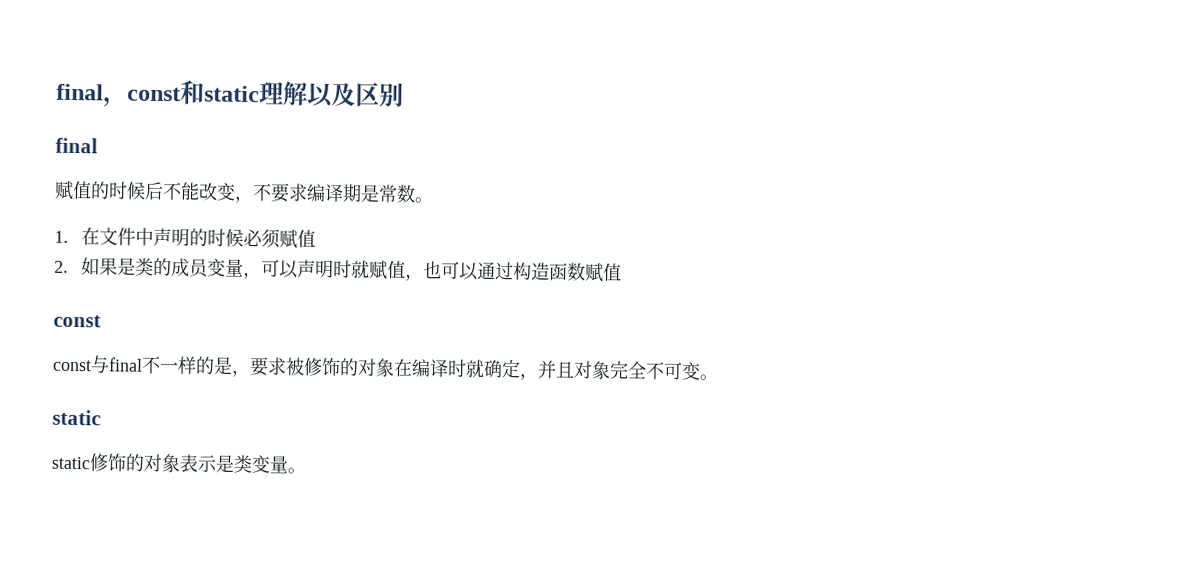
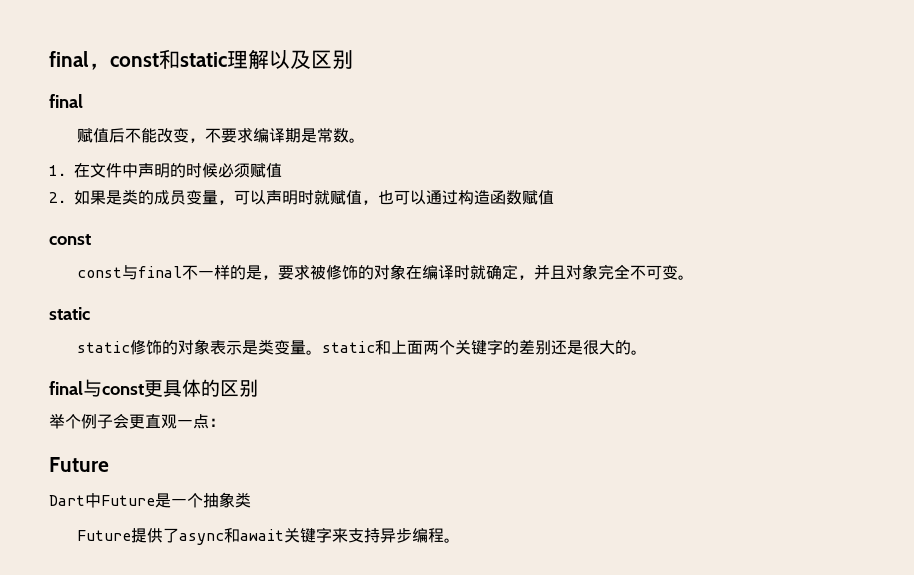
- 赋值的时候后不能改变，不要求编译期是常数。
+ 赋值后不能改变，不要求编译期是常数。
- static修饰的对象表示是类变量。
+ static修饰的对象表示是类变量。static和上面两个关键字的差别还是很大的。
+ final与const更具体的区别
+ 举个例子会更直观一点：
+ Future
+ Dart中Future是一个抽象类
+ Future提供了async和await关键字来支持异步编程。

